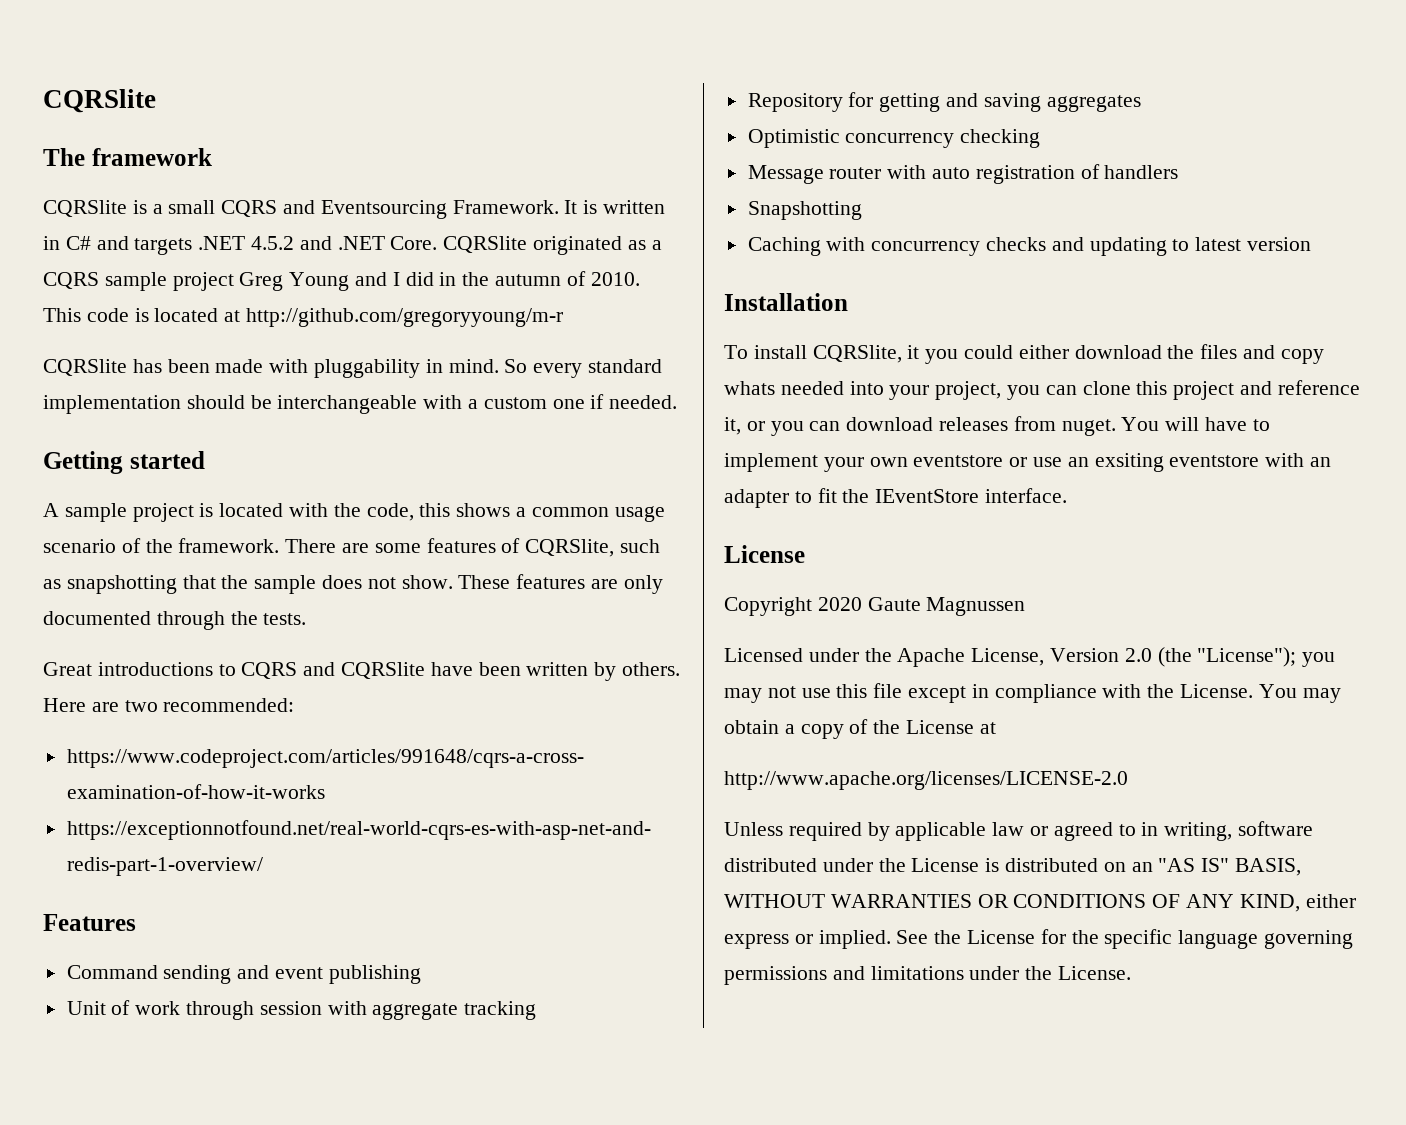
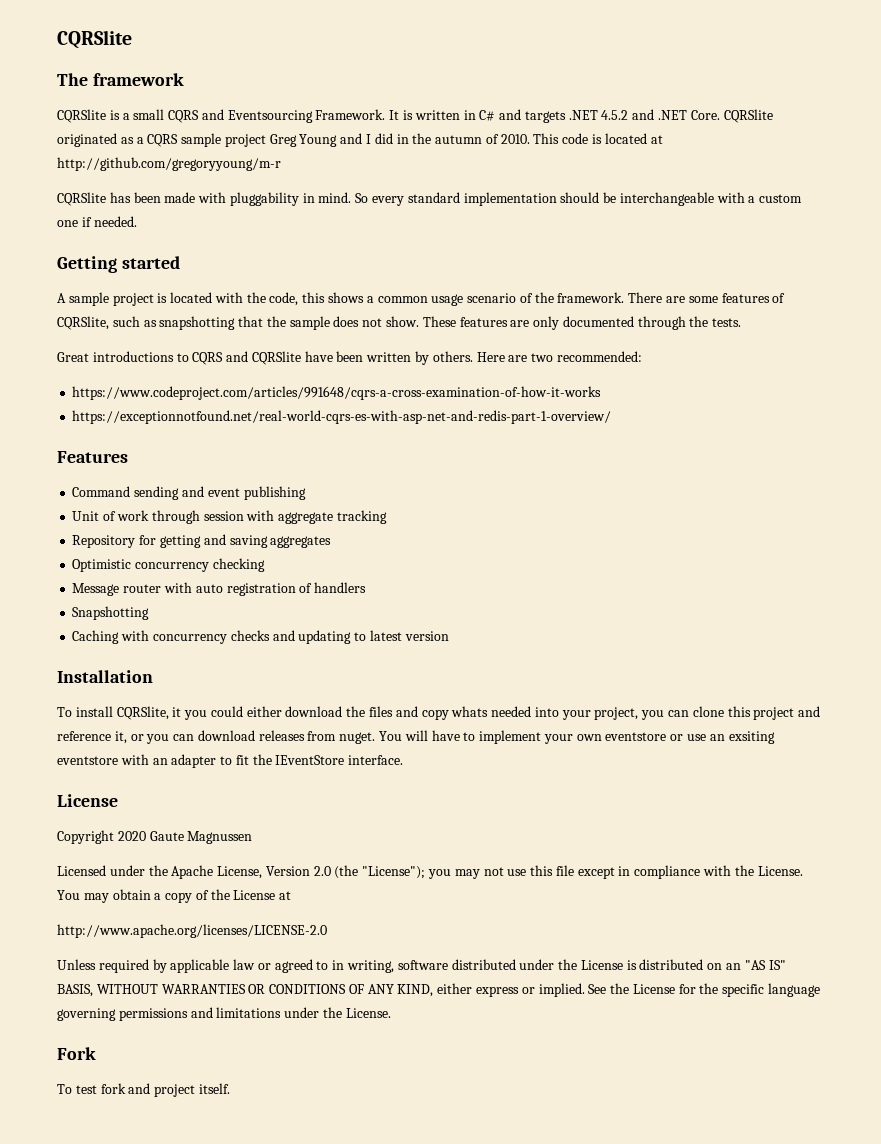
+ Fork
+ To test fork and project itself.

